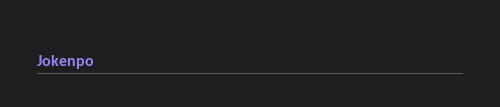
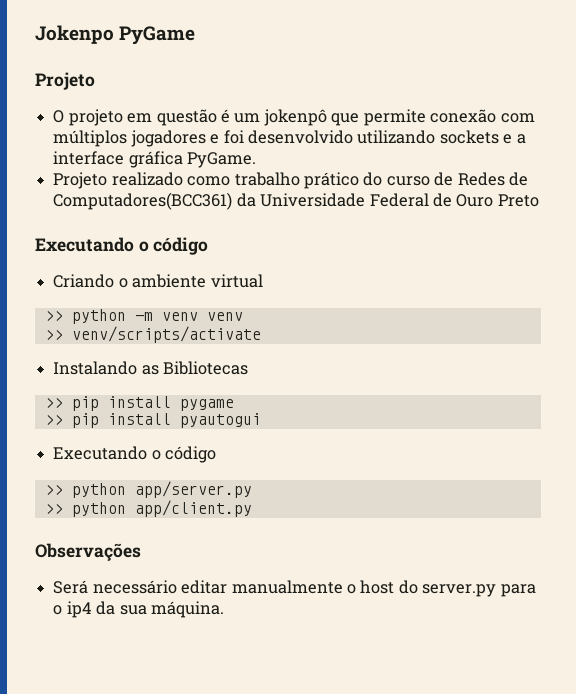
- Jokenpo
+ Jokenpo PyGame
+ Projeto
+ O projeto em questão é um jokenpô que permite conexão com múltiplos jogadores e foi desenvolvido utilizando sockets e a interface gráfica PyGame.
+ Projeto realizado como trabalho prático do curso de Redes de Computadores(BCC361) da Universidade Federal de Ouro Preto
+ Executando o código
+ Criando o ambiente virtual
+ >> python -m venv venv
+ >> venv/scripts/activate
+ Instalando as Bibliotecas
+ >> pip install pygame
+ >> pip install pyautogui
+ Executando o código
+ >> python app/server.py
+ >> python app/client.py
+ Observações
+ Será necessário editar manualmente o host do server.py para o ip4 da sua máquina.

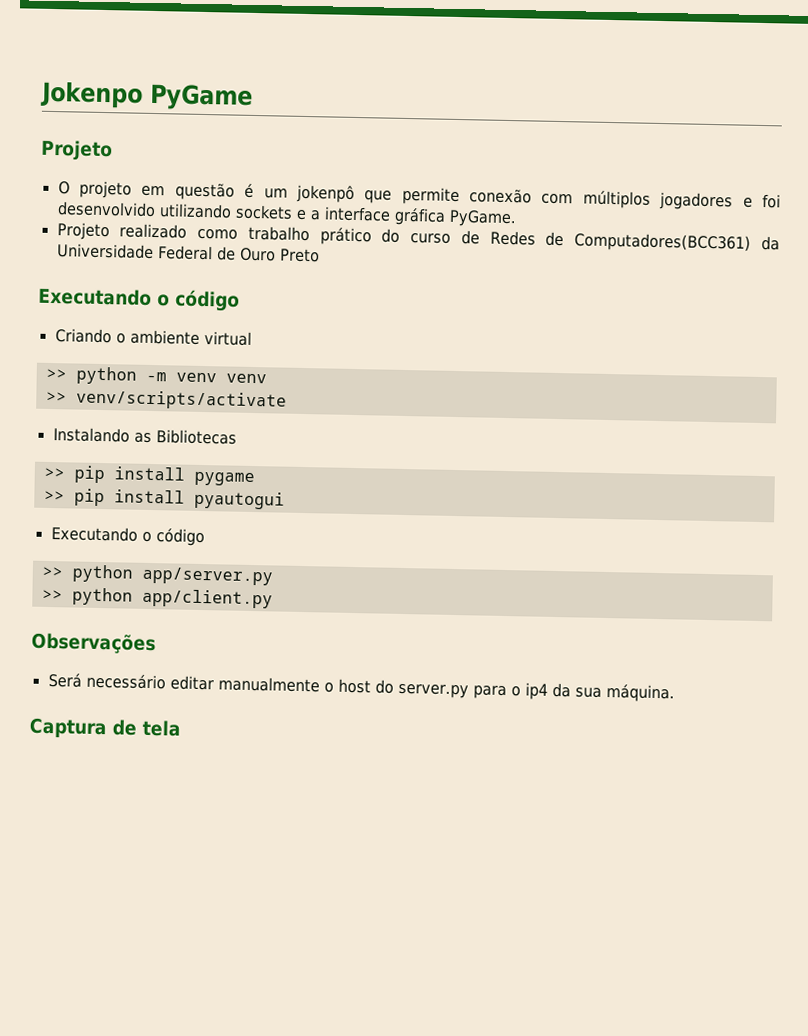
+ Captura de tela

